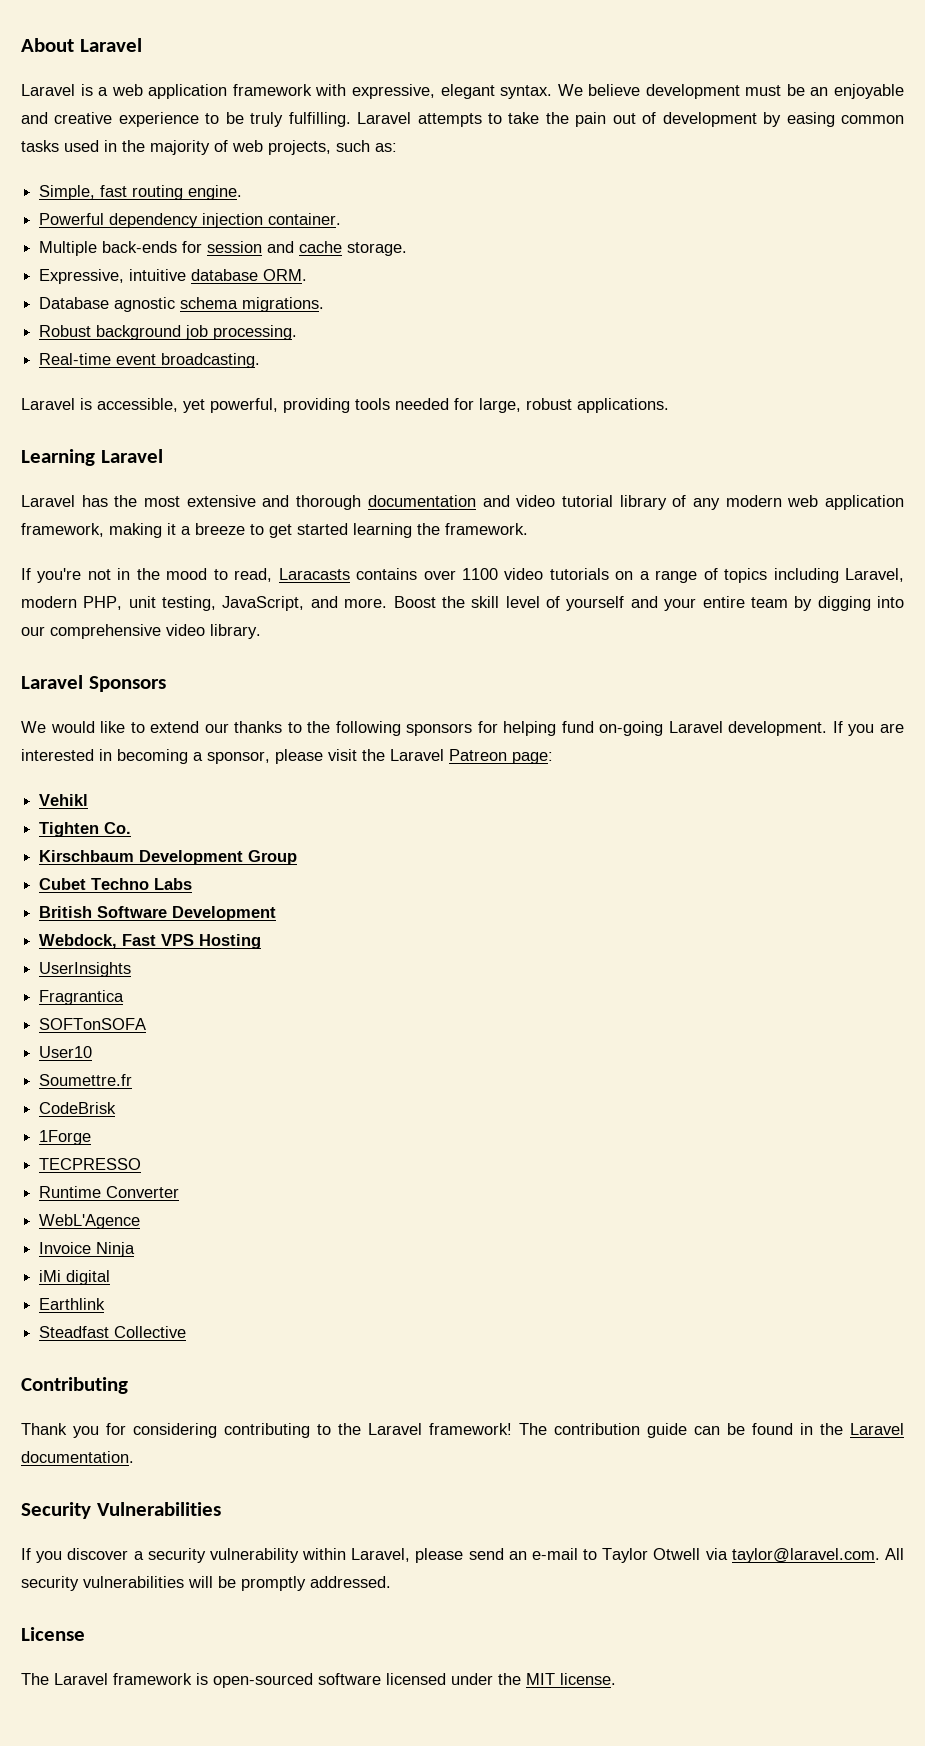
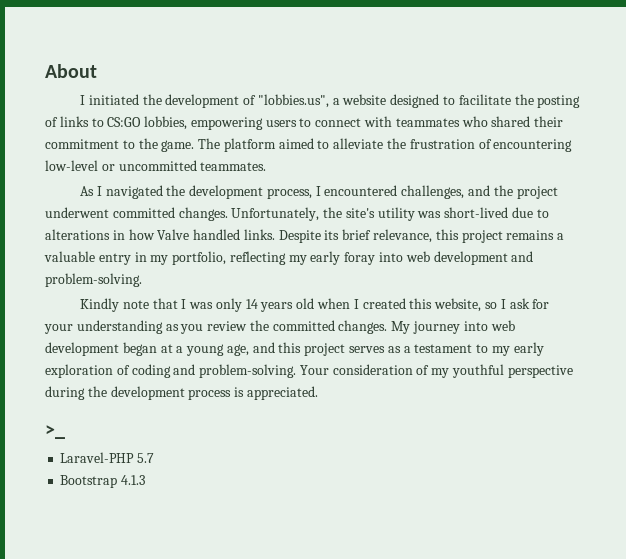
- About Laravel
- Laravel is a web application framework with expressive, elegant syntax. We believe development must be an enjoyable and creative experience to be truly fulfilling. Laravel attempts to take the pain out of development by easing common tasks used in the majority of web projects, such as:
- Simple, fast routing engine.
- Powerful dependency injection container.
- Multiple back-ends for session and cache storage.
- Expressive, intuitive database ORM.
- Database agnostic schema migrations.
- Robust background job processing.
- Real-time event broadcasting.
- Laravel is accessible, yet powerful, providing tools needed for large, robust applications.
- Learning Laravel
- Laravel has the most extensive and thorough documentation and video tutorial library of any modern web application framework, making it a breeze to get started learning the framework.
- If you're not in the mood to read, Laracasts contains over 1100 video tutorials on a range of topics including Laravel, modern PHP, unit testing, JavaScript, and more. Boost the skill level of yourself and your entire team by digging into our comprehensive video library.
- Laravel Sponsors
- We would like to extend our thanks to the following sponsors for helping fund on-going Laravel development. If you are interested in becoming a sponsor, please visit the Laravel Patreon page:
- Vehikl
- Tighten Co.
- Kirschbaum Development Group
- Cubet Techno Labs
- British Software Development
- Webdock, Fast VPS Hosting
- UserInsights
- Fragrantica
- SOFTonSOFA
- User10
- Soumettre.fr
- CodeBrisk
- 1Forge
- TECPRESSO
- Runtime Converter
- WebL'Agence
- Invoice Ninja
- iMi digital
- Earthlink
- Steadfast Collective
- Contributing
- Thank you for considering contributing to the Laravel framework! The contribution guide can be found in the Laravel documentation.
- Security Vulnerabilities
- If you discover a security vulnerability within Laravel, please send an e-mail to Taylor Otwell via taylor@laravel.com. All security vulnerabilities will be promptly addressed.
- License
- The Laravel framework is open-sourced software licensed under the MIT license.
+ About
+ I initiated the development of "lobbies.us", a website designed to facilitate the posting of links to CS:GO lobbies, empowering users to connect with teammates who shared their commitment to the game. The platform aimed to alleviate the frustration of encountering low-level or uncommitted teammates.
+ As I navigated the development process, I encountered challenges, and the project underwent committed changes. Unfortunately, the site's utility was short-lived due to alterations in how Valve handled links. Despite its brief relevance, this project remains a valuable entry in my portfolio, reflecting my early foray into web development and problem-solving.
+ Kindly note that I was only 14 years old when I created this website, so I ask for your understanding as you review the committed changes. My journey into web development began at a young age, and this project serves as a testament to my early exploration of coding and problem-solving. Your consideration of my youthful perspective during the development process is appreciated.
+ >_
+ Laravel-PHP 5.7
+ Bootstrap 4.1.3

